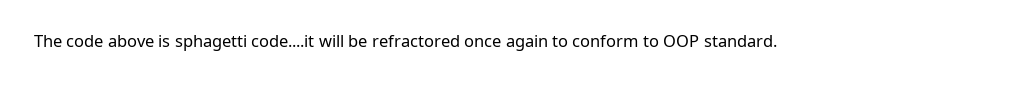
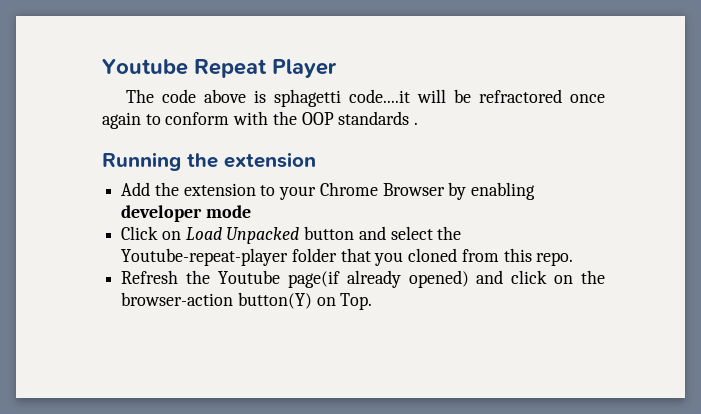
+ Youtube Repeat Player
- The code above is sphagetti code....it will be refractored once again to conform to OOP standard.
+ The code above is sphagetti code....it will be refractored once again to conform with the OOP standards .
+ Running the extension
+ Add the extension to your Chrome Browser by enabling developer mode
+ Click on Load Unpacked button and select the Youtube-repeat-player folder that you cloned from this repo.
+ Refresh the Youtube page(if already opened) and click on the browser-action button(Y) on Top.

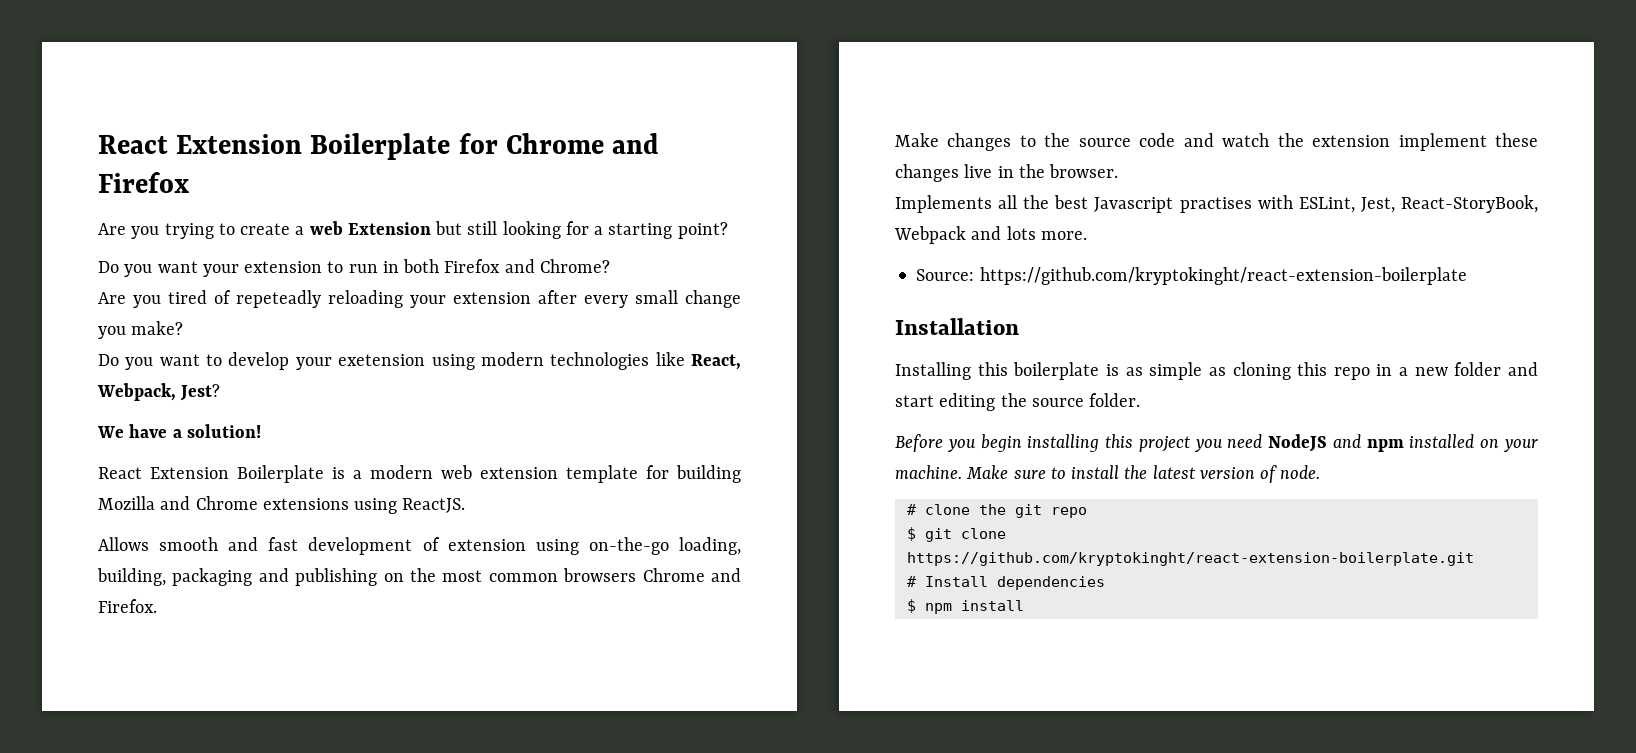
- Youtube Repeat Player
- The code above is sphagetti code....it will be refractored once again to conform with the OOP standards .
- Running the extension
- Add the extension to your Chrome Browser by enabling developer mode
- Click on Load Unpacked button and select the Youtube-repeat-player folder that you cloned from this repo.
- Refresh the Youtube page(if already opened) and click on the browser-action button(Y) on Top.
+ React Extension Boilerplate for Chrome and Firefox
+ Are you trying to create a web Extension but still looking for a starting point?
+ Do you want your extension to run in both Firefox and Chrome?
+ Are you tired of repeteadly reloading your extension after every small change you make?
+ Do you want to develop your exetension using modern technologies like React, Webpack, Jest?
+ We have a solution!
+ React Extension Boilerplate is a modern web extension template for building Mozilla and Chrome extensions using ReactJS.
+ Allows smooth and fast development of extension using on-the-go loading, building, packaging and publishing on the most common browsers Chrome and Firefox.
+ Make changes to the source code and watch the extension implement these changes live in the browser.
+ Implements all the best Javascript practises with ESLint, Jest, React-StoryBook, Webpack and lots more.
+ Source: https://github.com/kryptokinght/react-extension-boilerplate
+ Installation
+ Installing this boilerplate is as simple as cloning this repo in a new folder and start editing the source folder.
+ Before you begin installing this project you need NodeJS and npm installed on your machine. Make sure to install the latest version of node.
+ # clone the git repo
+ $ git clone https://github.com/kryptokinght/react-extension-boilerplate.git
+ # Install dependencies
+ $ npm install

